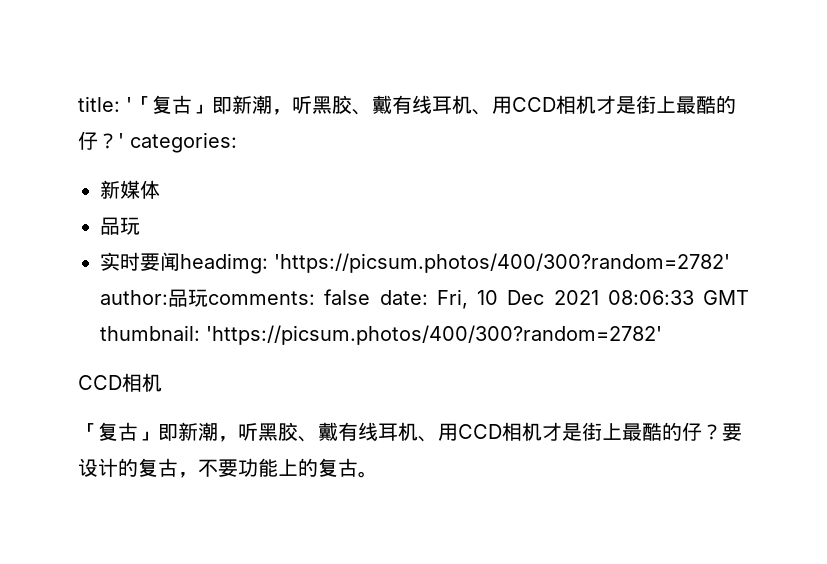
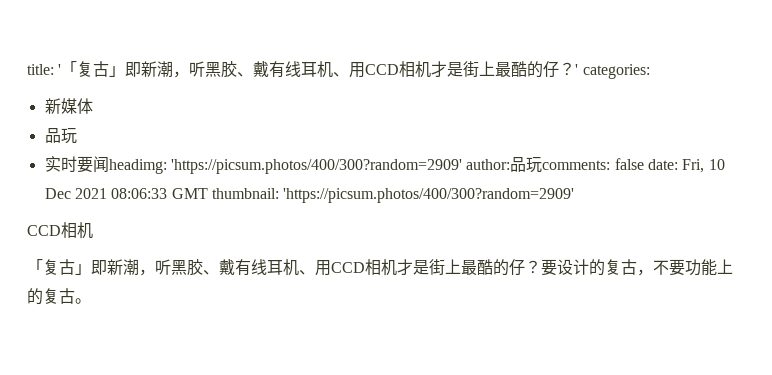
- 实时要闻headimg: 'https://picsum.photos/400/300?random=2782' author:品玩comments: false date: Fri, 10 Dec 2021 08:06:33 GMT thumbnail: 'https://picsum.photos/400/300?random=2782'
+ 实时要闻headimg: 'https://picsum.photos/400/300?random=2909' author:品玩comments: false date: Fri, 10 Dec 2021 08:06:33 GMT thumbnail: 'https://picsum.photos/400/300?random=2909'

